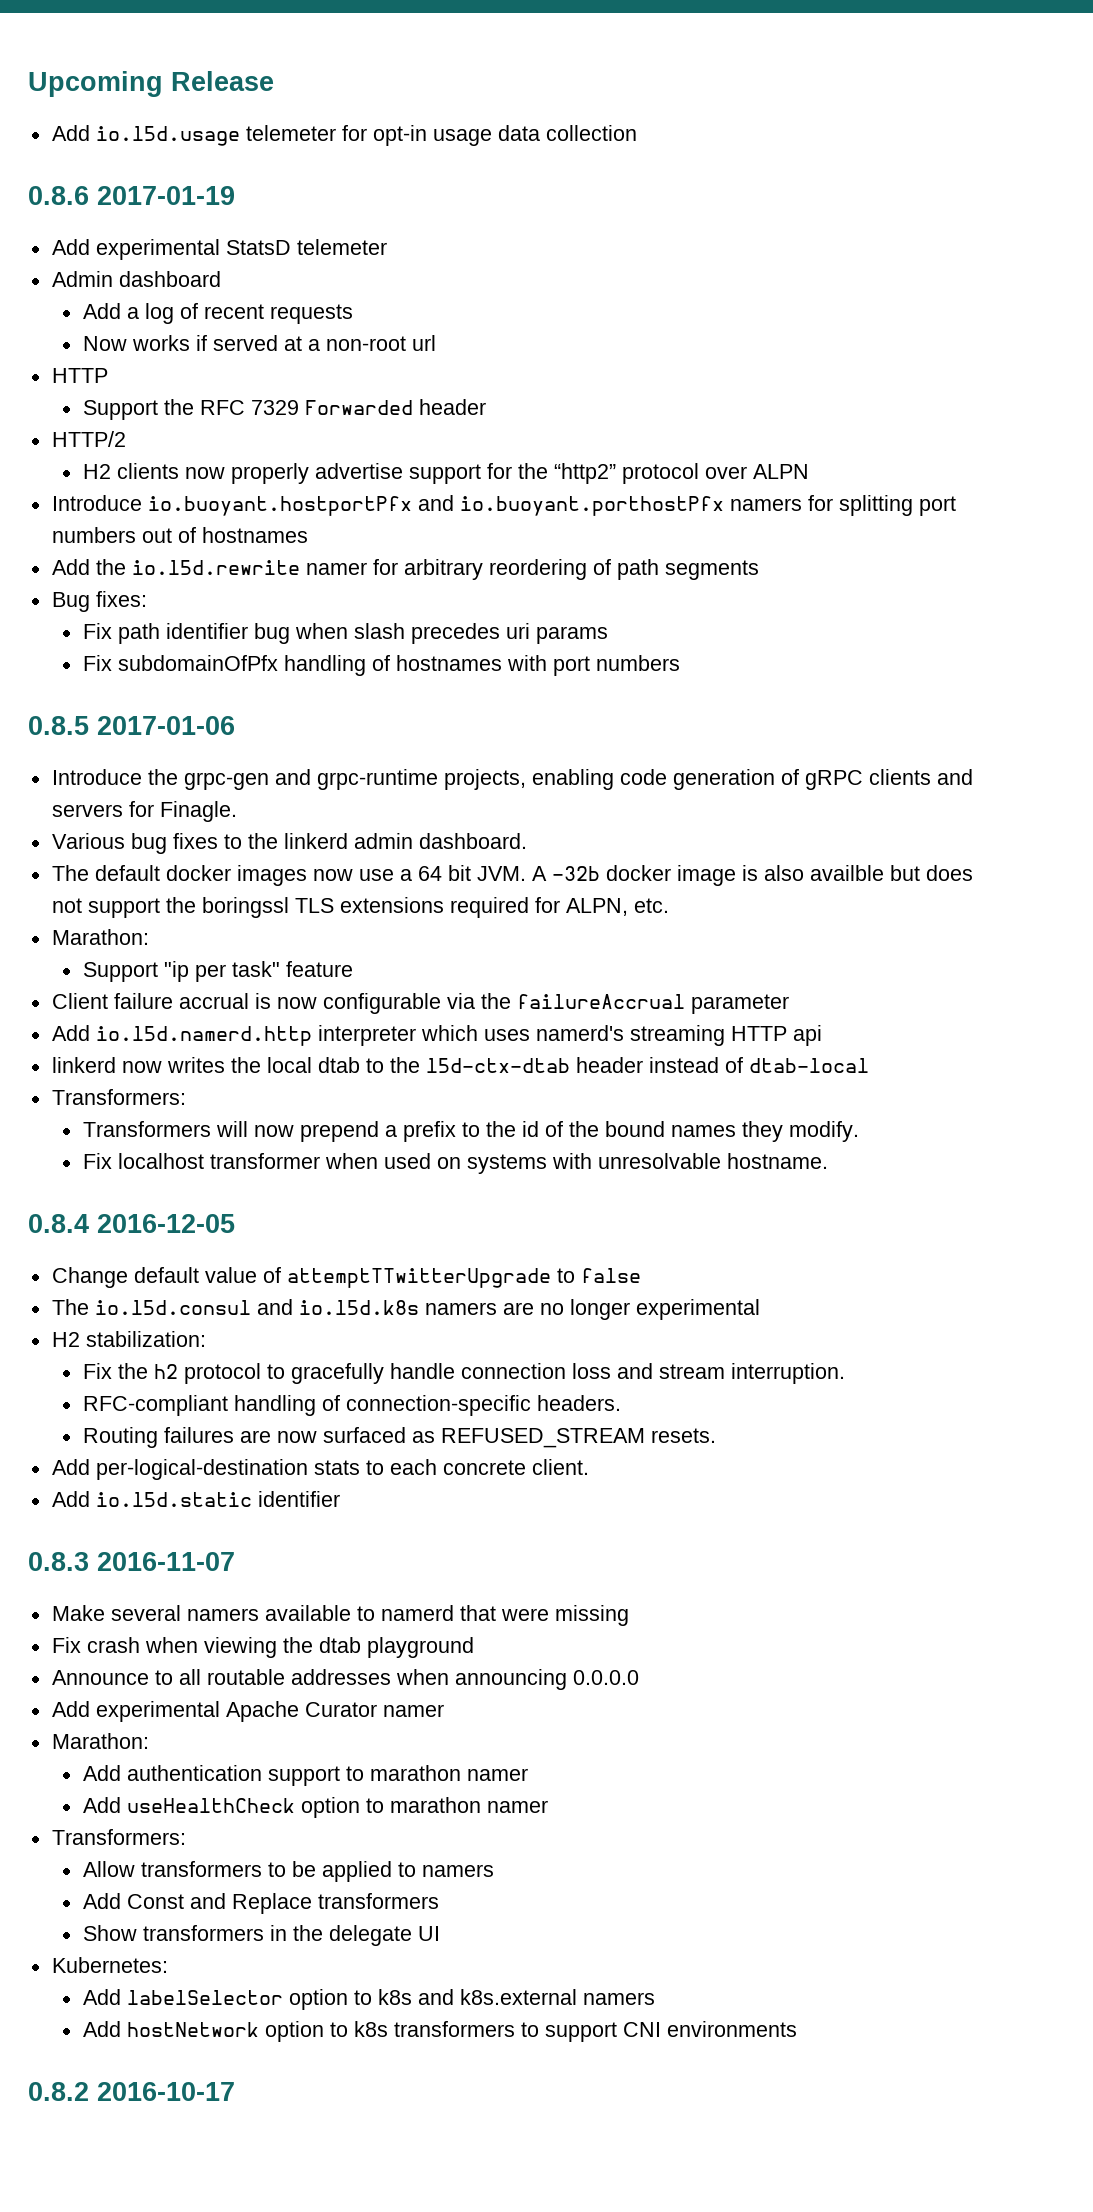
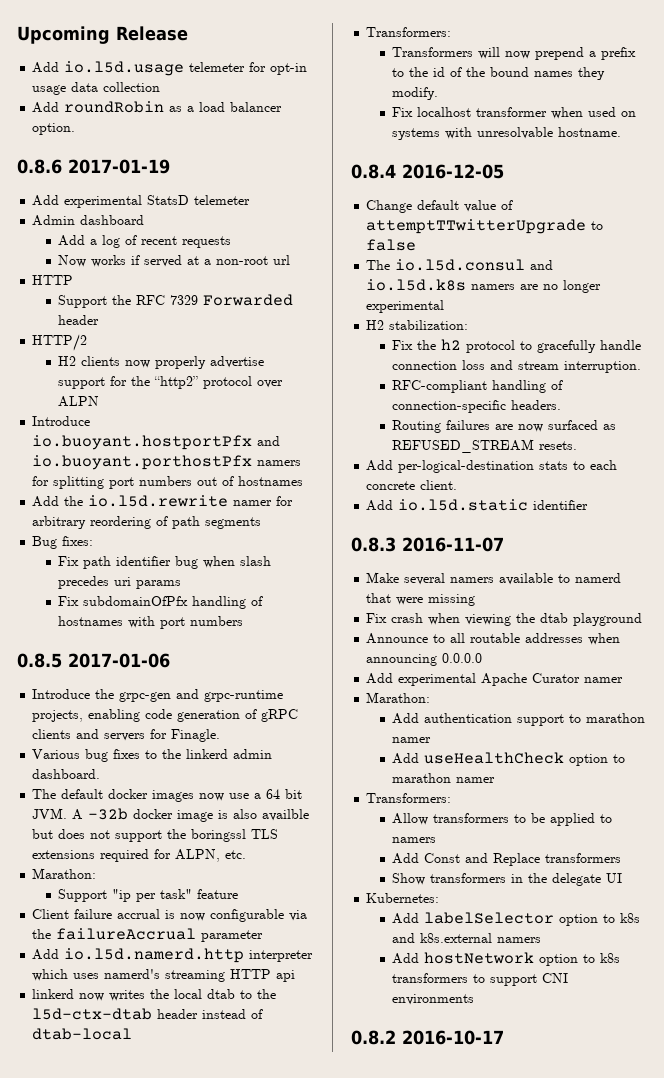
+ Add roundRobin as a load balancer option.

